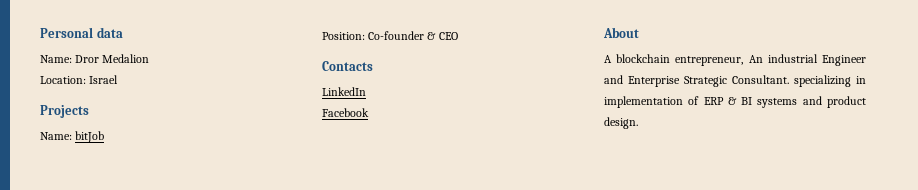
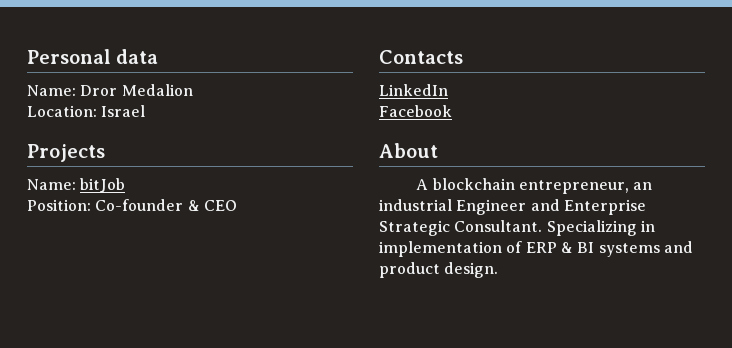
- A blockchain entrepreneur, An industrial Engineer and Enterprise Strategic Consultant. specializing in implementation of ERP & BI systems and product design.
+ A blockchain entrepreneur, an industrial Engineer and Enterprise Strategic Consultant. Specializing in implementation of ERP & BI systems and product design.

